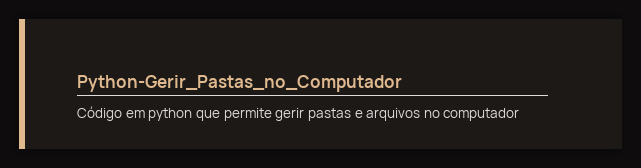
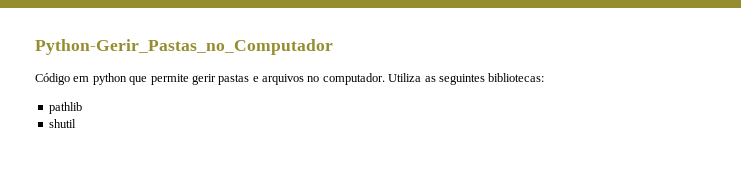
- Código em python que permite gerir pastas e arquivos no computador
+ Código em python que permite gerir pastas e arquivos no computador. Utiliza as seguintes bibliotecas:
+ pathlib
+ shutil

